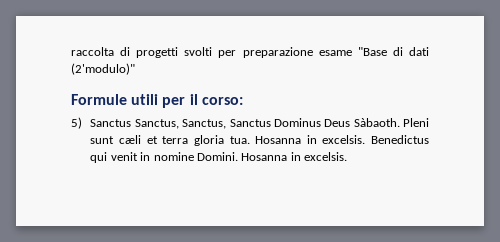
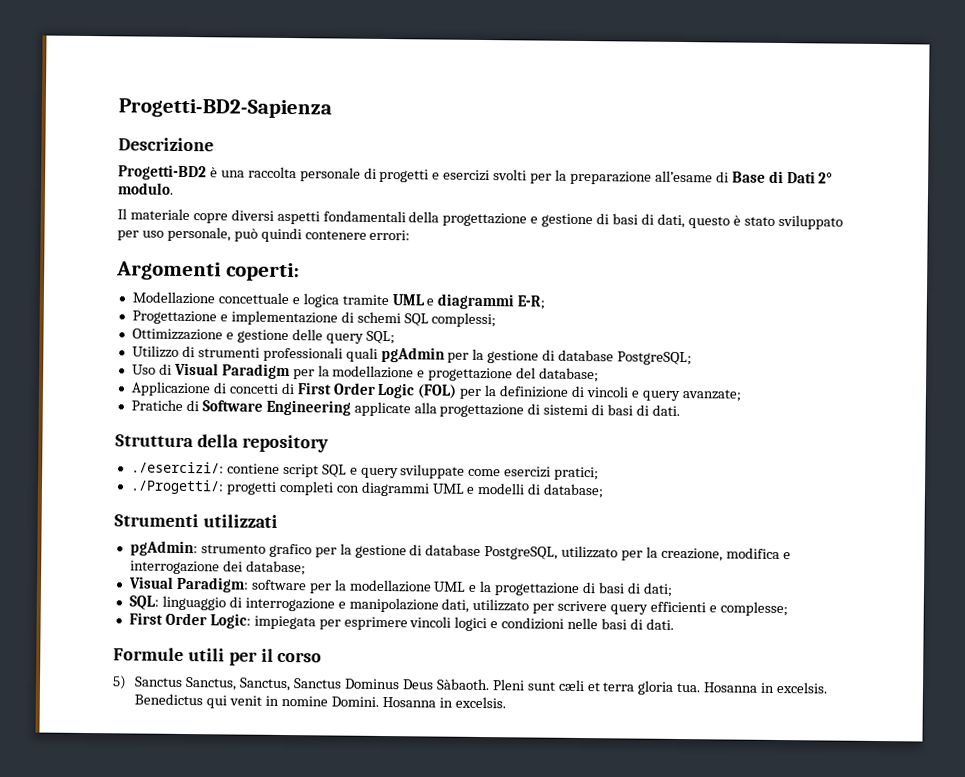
- raccolta di progetti svolti per preparazione esame "Base di dati (2'modulo)"
+ Progetti-BD2-Sapienza
+ Descrizione
+ Progetti-BD2 è una raccolta personale di progetti e esercizi svolti per la preparazione all’esame di Base di Dati 2° modulo.
+ Il materiale copre diversi aspetti fondamentali della progettazione e gestione di basi di dati, questo è stato sviluppato per uso personale, può quindi contenere errori:
+ Argomenti coperti:
+ Modellazione concettuale e logica tramite UML e diagrammi E-R;
+ Progettazione e implementazione di schemi SQL complessi;
+ Ottimizzazione e gestione delle query SQL;
+ Utilizzo di strumenti professionali quali pgAdmin per la gestione di database PostgreSQL;
+ Uso di Visual Paradigm per la modellazione e progettazione del database;
+ Applicazione di concetti di First Order Logic (FOL) per la definizione di vincoli e query avanzate;
+ Pratiche di Software Engineering applicate alla progettazione di sistemi di basi di dati.
+ Struttura della repository
+ ./esercizi/: contiene script SQL e query sviluppate come esercizi pratici;
+ ./Progetti/: progetti completi con diagrammi UML e modelli di database;
+ Strumenti utilizzati
+ pgAdmin: strumento grafico per la gestione di database PostgreSQL, utilizzato per la creazione, modifica e interrogazione dei database;
+ Visual Paradigm: software per la modellazione UML e la progettazione di basi di dati;
+ SQL: linguaggio di interrogazione e manipolazione dati, utilizzato per scrivere query efficienti e complesse;
+ First Order Logic: impiegata per esprimere vincoli logici e condizioni nelle basi di dati.
- Formule utili per il corso:
+ Formule utili per il corso

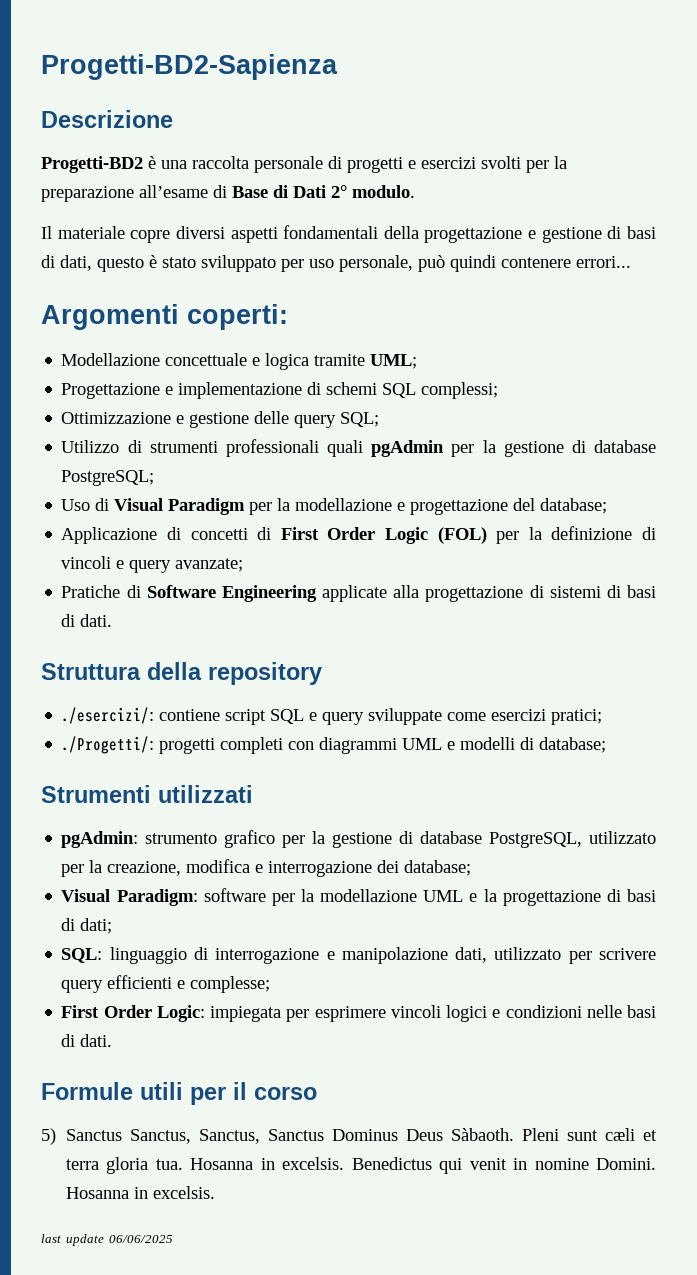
- Il materiale copre diversi aspetti fondamentali della progettazione e gestione di basi di dati, questo è stato sviluppato per uso personale, può quindi contenere errori:
+ Il materiale copre diversi aspetti fondamentali della progettazione e gestione di basi di dati, questo è stato sviluppato per uso personale, può quindi contenere errori...
- Modellazione concettuale e logica tramite UML e diagrammi E-R;
+ Modellazione concettuale e logica tramite UML;
+ last update 06/06/2025

